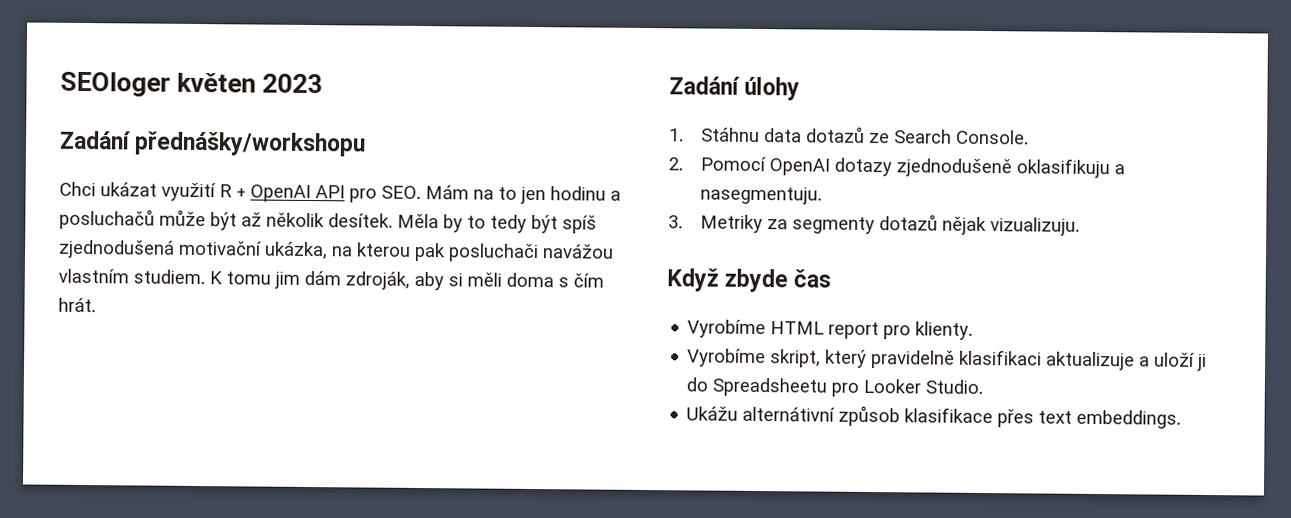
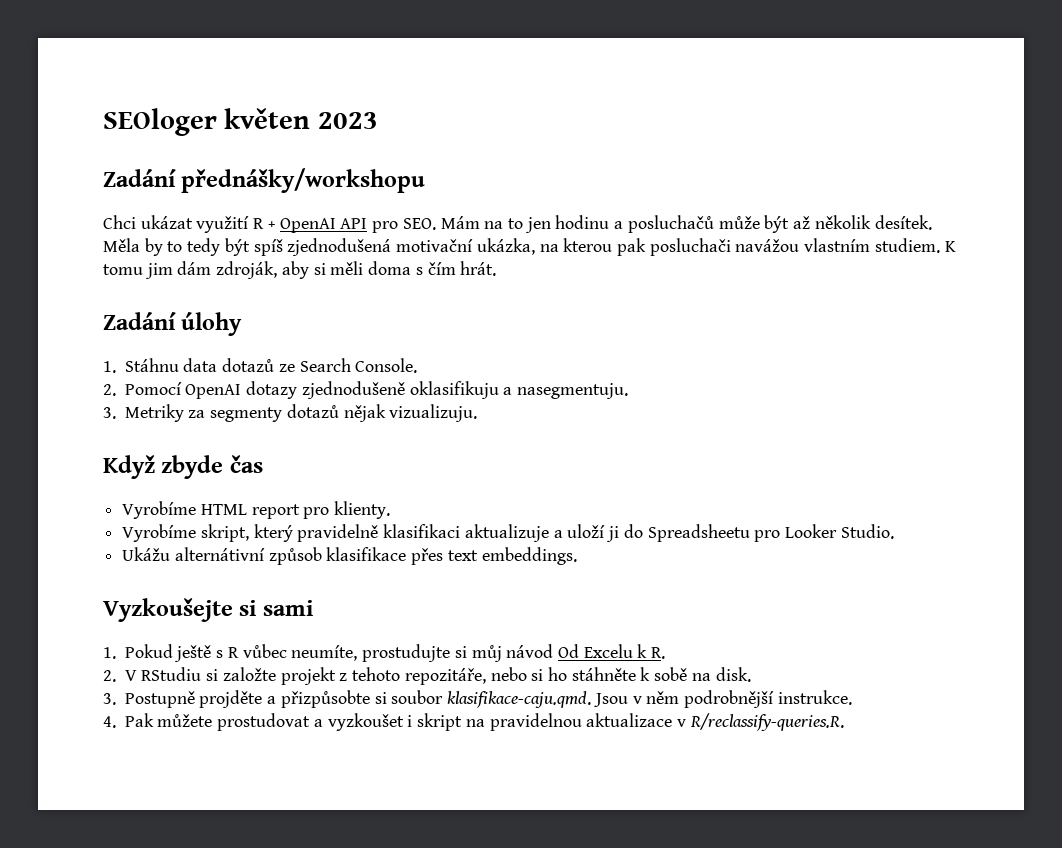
+ Vyzkoušejte si sami
+ 1. Pokud ještě s R vůbec neumíte, prostudujte si můj návod Od Excelu k R.
+ 2. V RStudiu si založte projekt z tehoto repozitáře, nebo si ho stáhněte k sobě na disk.
+ 3. Postupně projděte a přizpůsobte si soubor klasifikace-caju.qmd. Jsou v něm podrobnější instrukce.
+ 4. Pak můžete prostudovat a vyzkoušet i skript na pravidelnou aktualizace v R/reclassify-queries.R.

